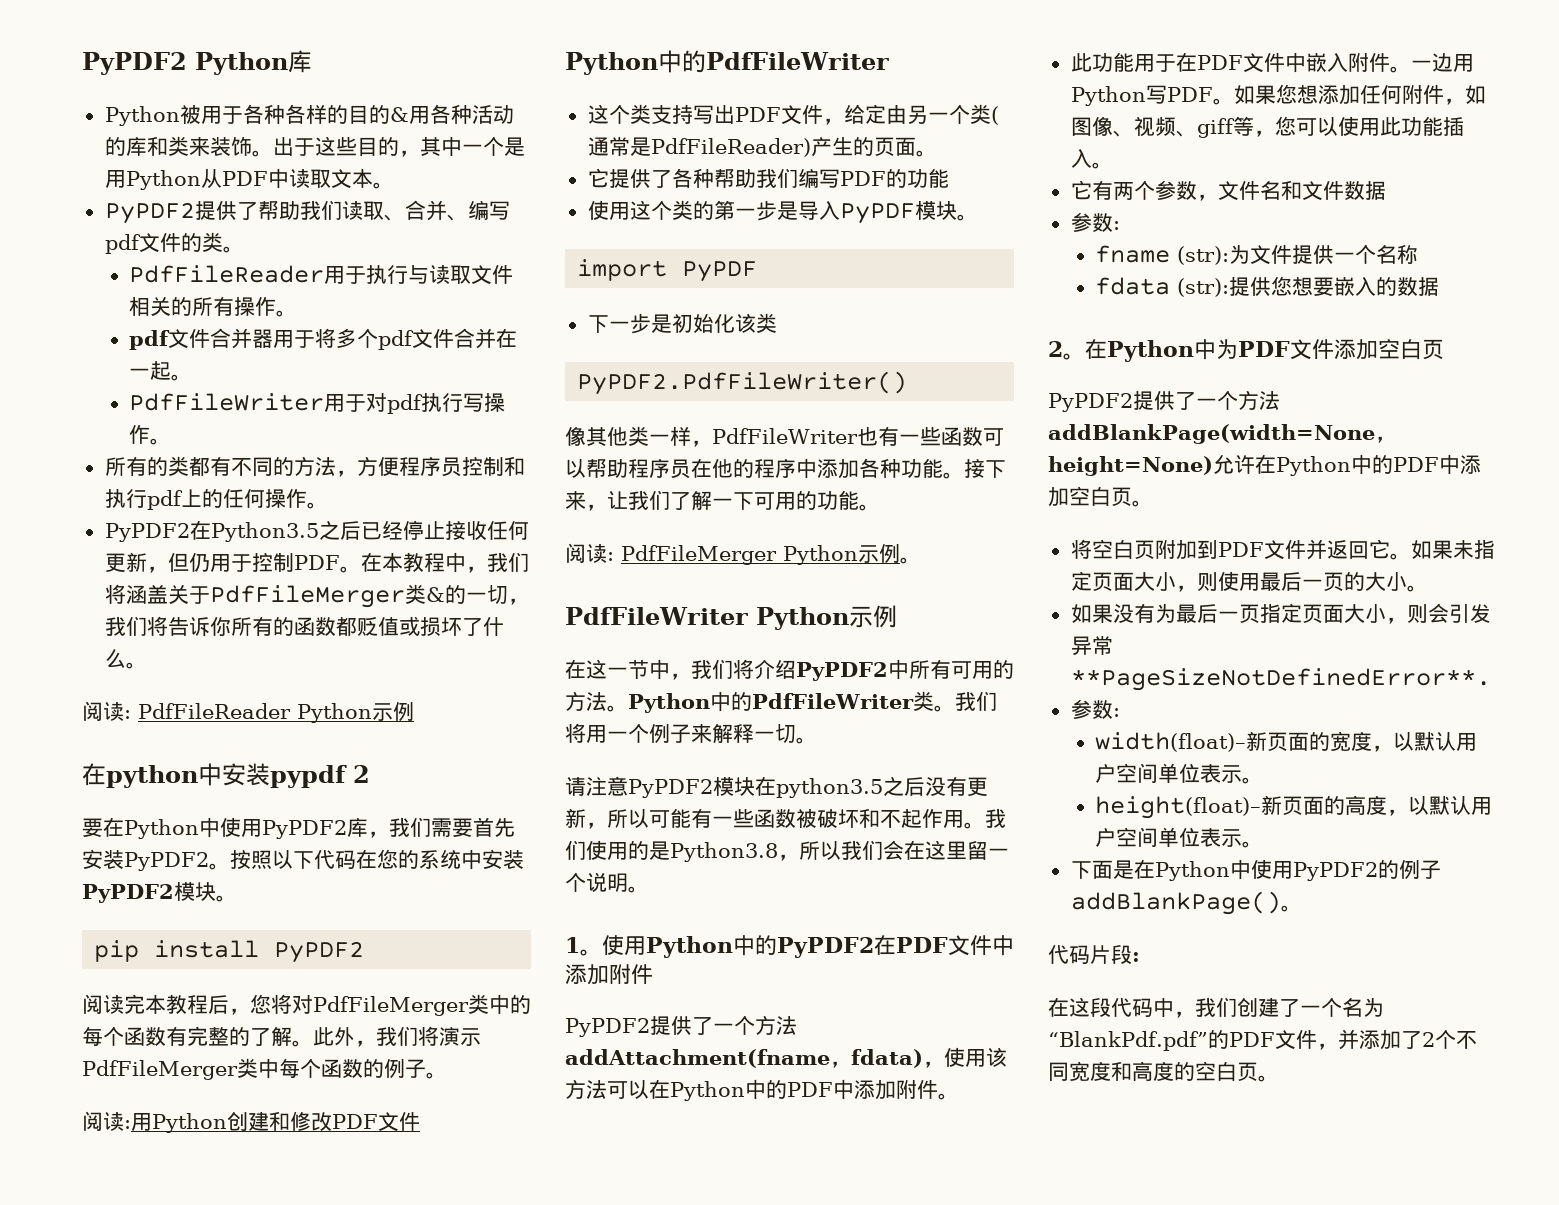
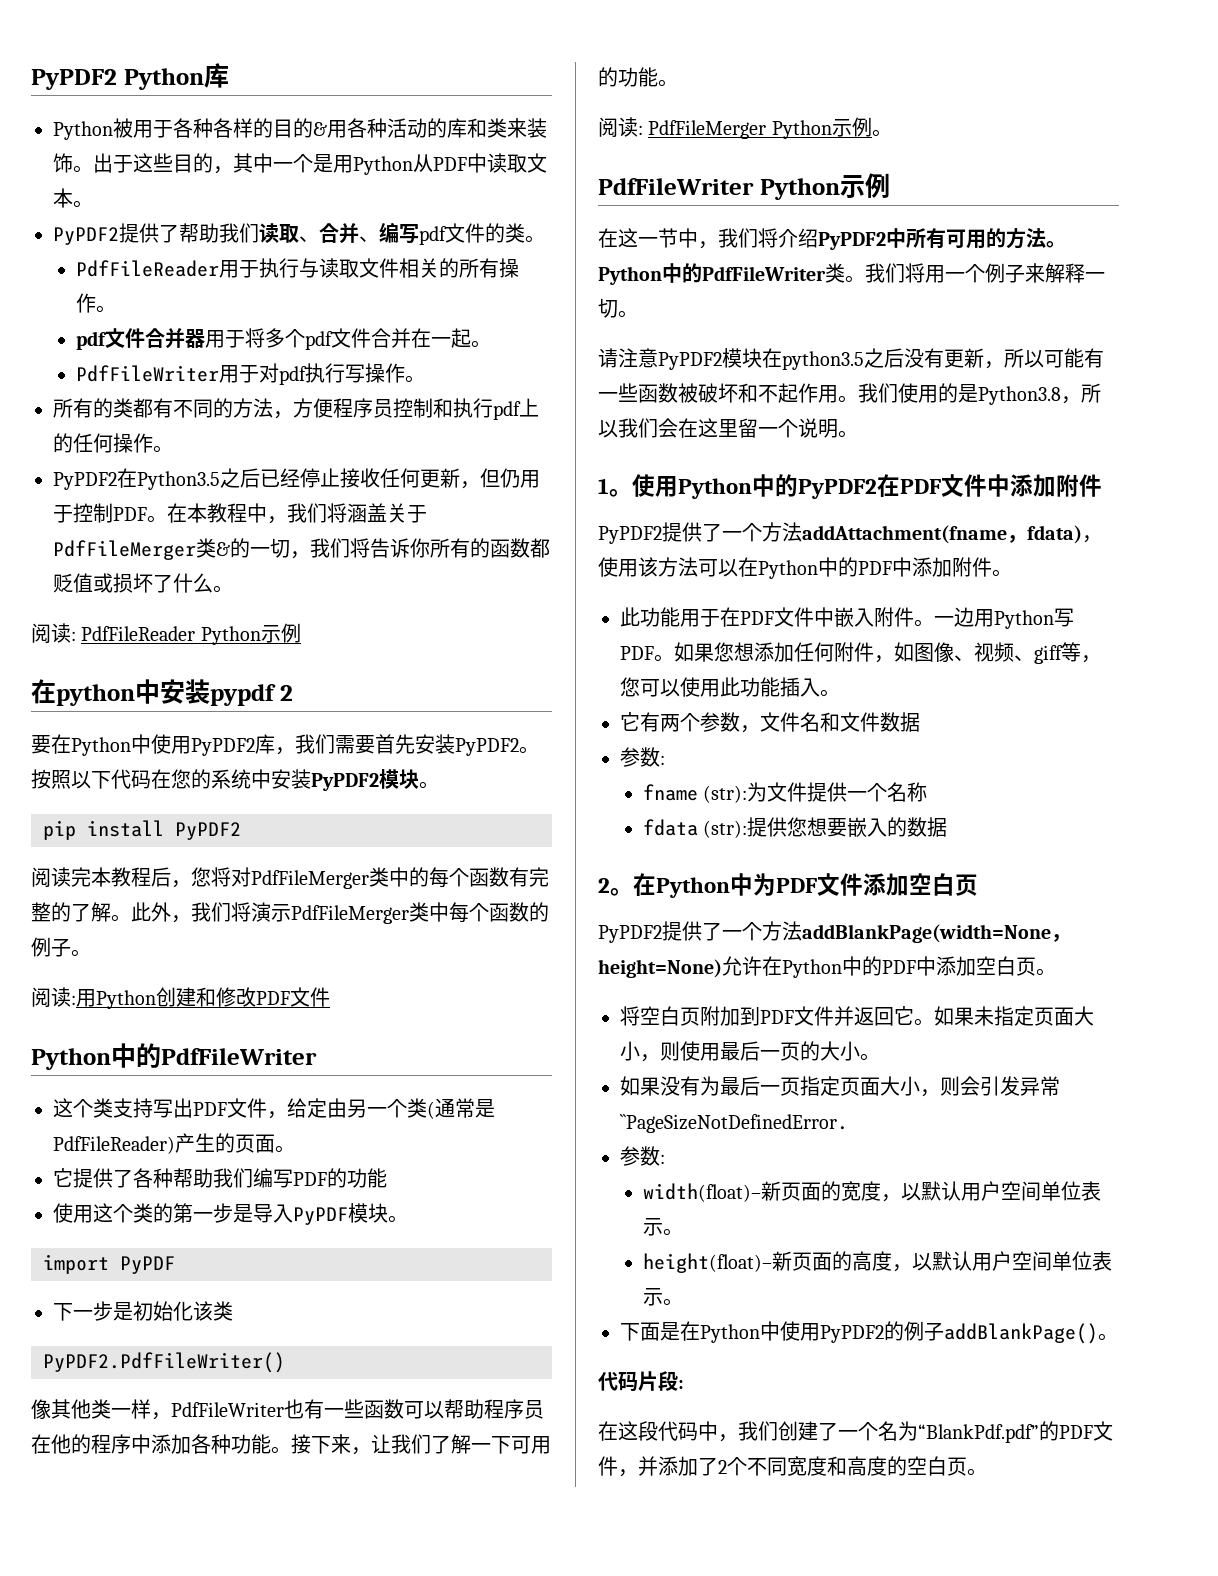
- 如果没有为最后一页指定页面大小，则会引发异常**PageSizeNotDefinedError**.
+ 如果没有为最后一页指定页面大小，则会引发异常``PageSizeNotDefinedError.

